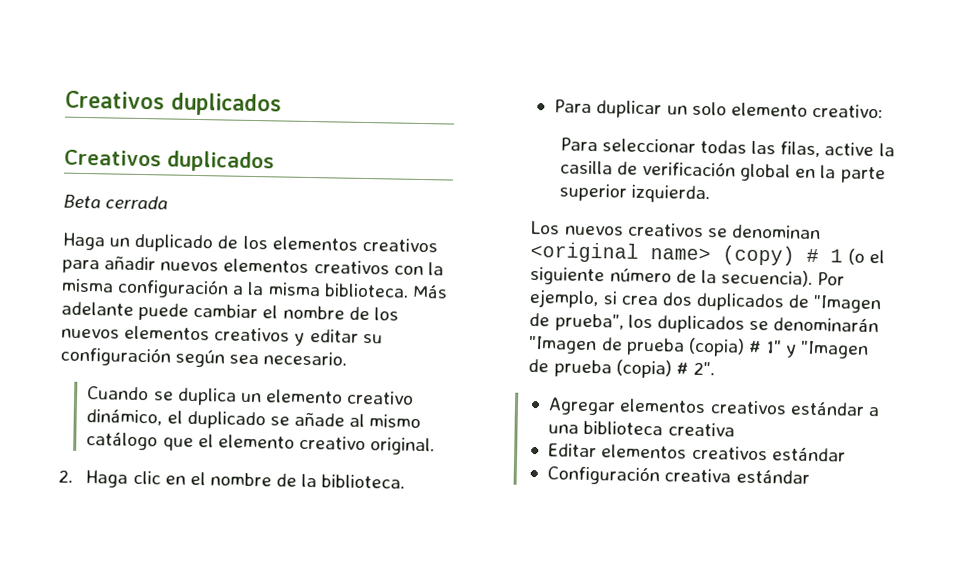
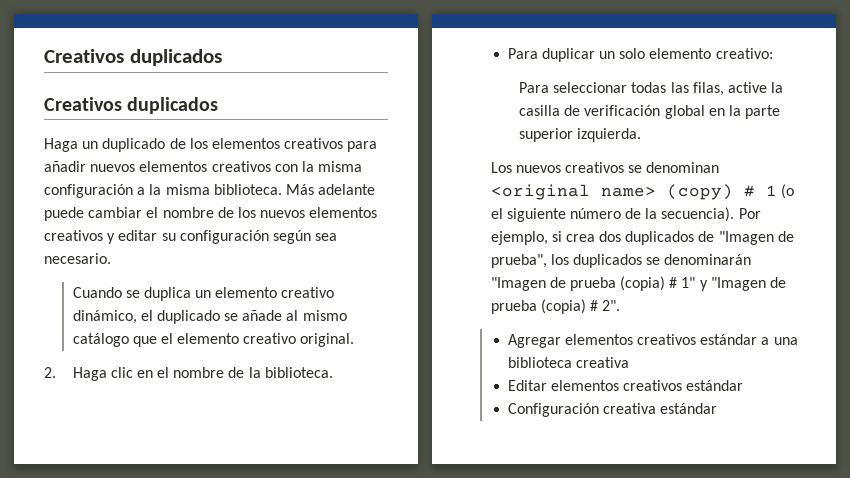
- Beta cerrada

